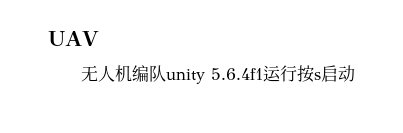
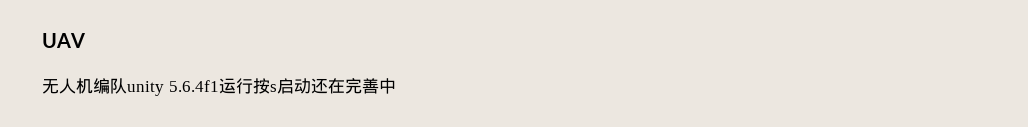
- 无人机编队unity 5.6.4f1运行按s启动
+ 无人机编队unity 5.6.4f1运行按s启动还在完善中

